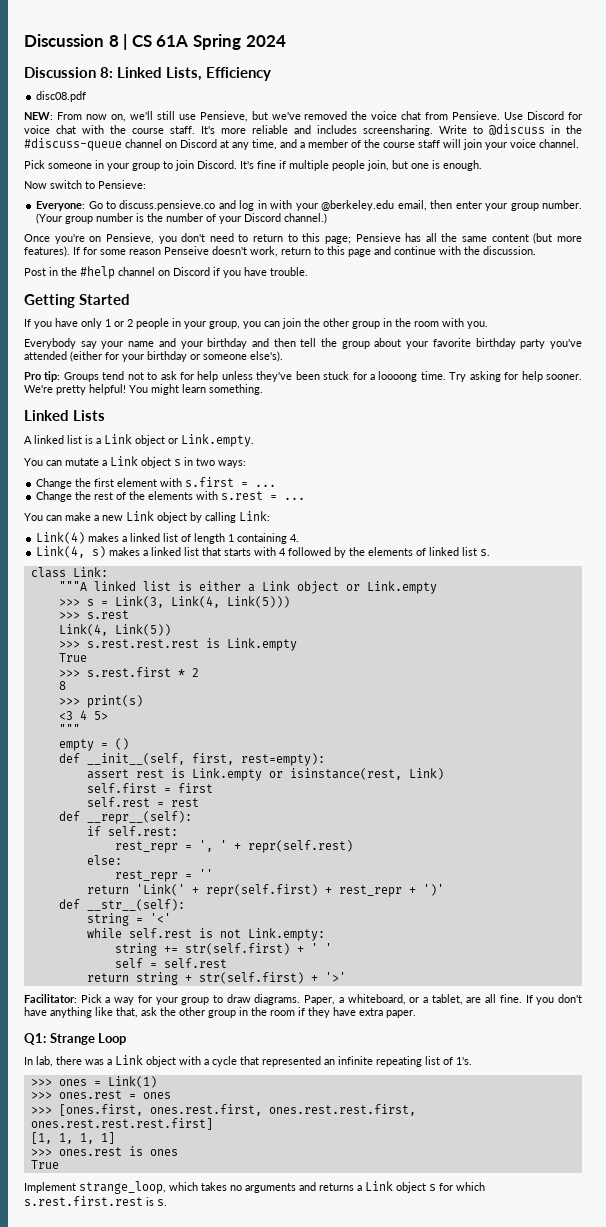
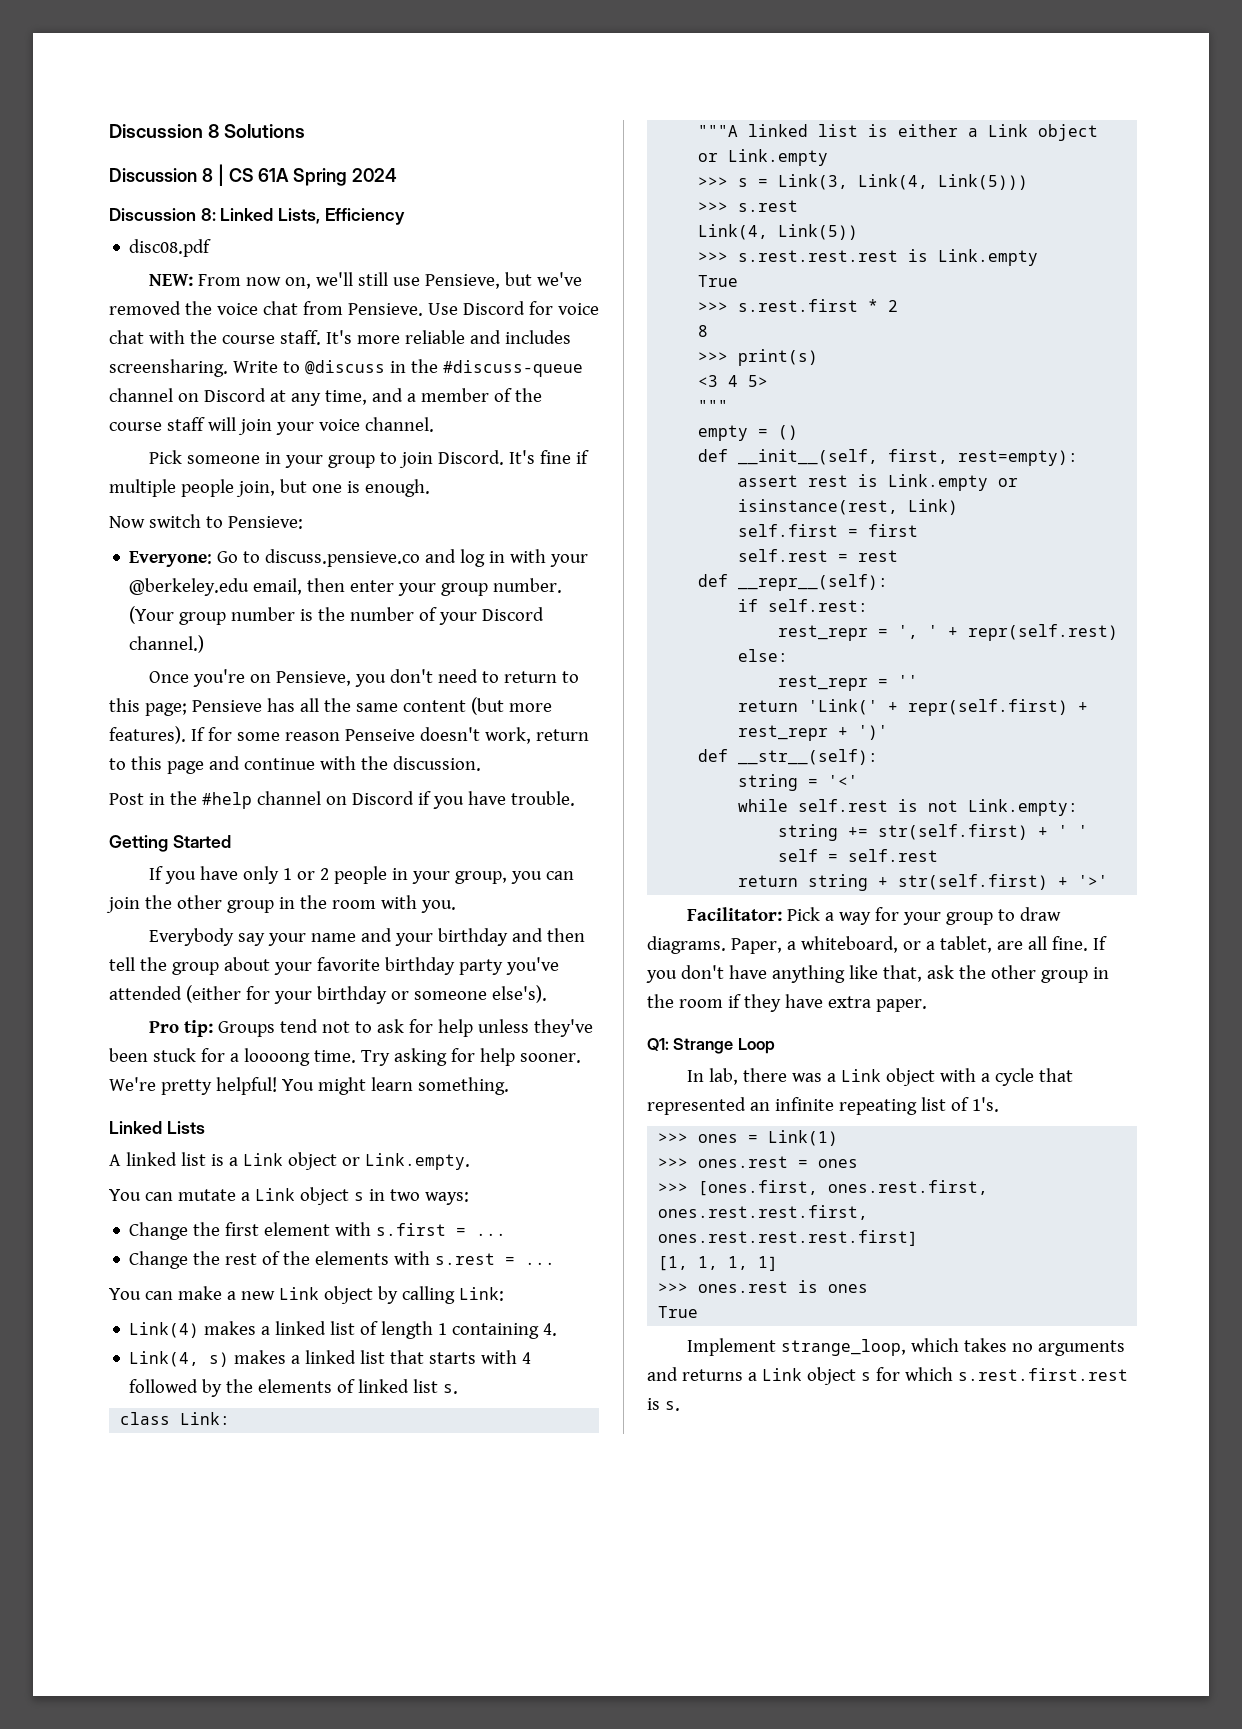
+ Discussion 8 Solutions

